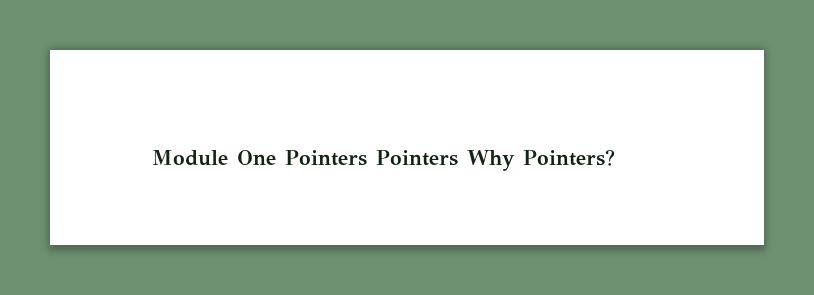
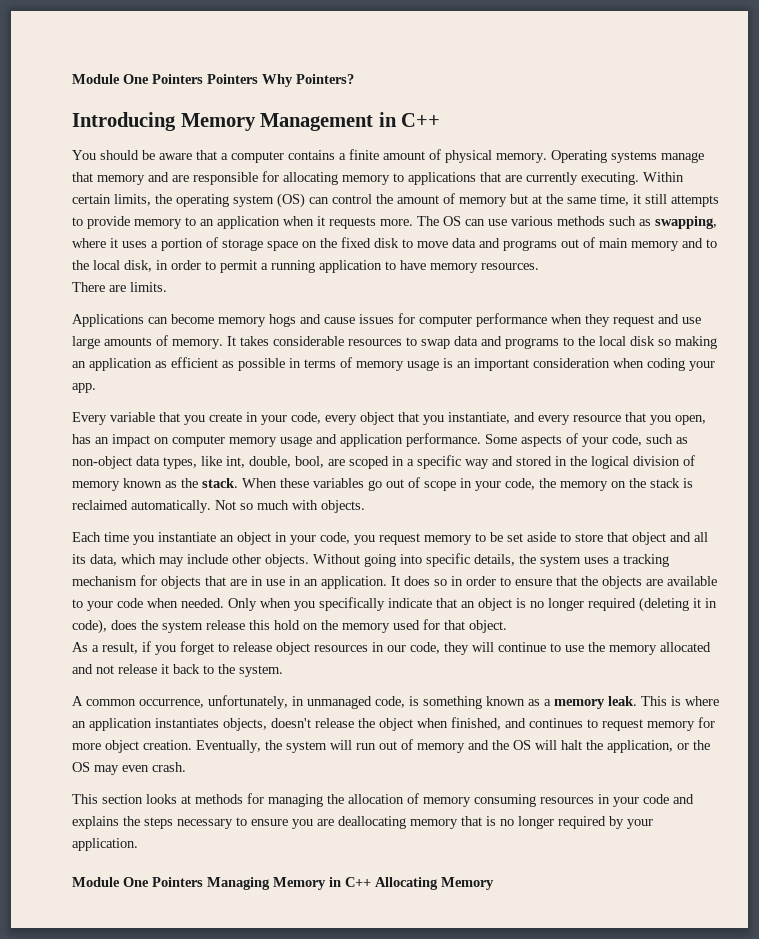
+ Introducing Memory Management in C++
+ You should be aware that a computer contains a finite amount of physical memory. Operating systems manage that memory and are responsible for allocating memory to applications that are currently executing. Within certain limits, the operating system (OS) can control the amount of memory but at the same time, it still attempts to provide memory to an application when it requests more. The OS can use various methods such as swapping, where it uses a portion of storage space on the fixed disk to move data and programs out of main memory and to the local disk, in order to permit a running application to have memory resources.
+ There are limits.
+ Applications can become memory hogs and cause issues for computer performance when they request and use large amounts of memory. It takes considerable resources to swap data and programs to the local disk so making an application as efficient as possible in terms of memory usage is an important consideration when coding your app.
+ Every variable that you create in your code, every object that you instantiate, and every resource that you open, has an impact on computer memory usage and application performance. Some aspects of your code, such as non-object data types, like int, double, bool, are scoped in a specific way and stored in the logical division of memory known as the stack. When these variables go out of scope in your code, the memory on the stack is reclaimed automatically. Not so much with objects.
+ Each time you instantiate an object in your code, you request memory to be set aside to store that object and all its data, which may include other objects. Without going into specific details, the system uses a tracking mechanism for objects that are in use in an application. It does so in order to ensure that the objects are available to your code when needed. Only when you specifically indicate that an object is no longer required (deleting it in code), does the system release this hold on the memory used for that object.
+ As a result, if you forget to release object resources in our code, they will continue to use the memory allocated and not release it back to the system.
+ A common occurrence, unfortunately, in unmanaged code, is something known as a memory leak. This is where an application instantiates objects, doesn't release the object when finished, and continues to request memory for more object creation. Eventually, the system will run out of memory and the OS will halt the application, or the OS may even crash.
+ This section looks at methods for managing the allocation of memory consuming resources in your code and explains the steps necessary to ensure you are deallocating memory that is no longer required by your application.
+ Module One Pointers Managing Memory in C++ Allocating Memory

